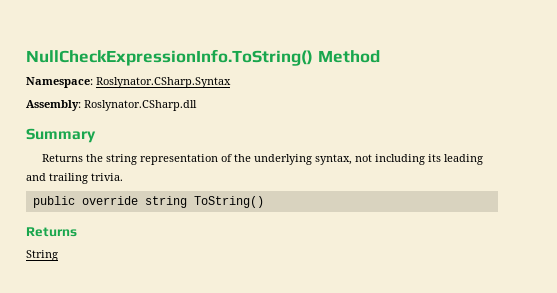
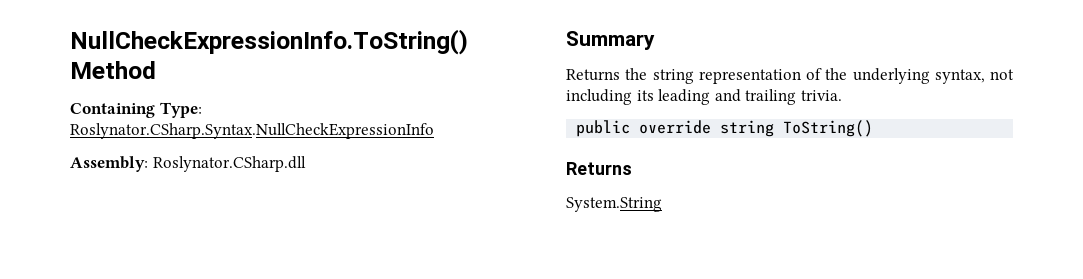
- Namespace: Roslynator.CSharp.Syntax
+ Containing Type: Roslynator.CSharp.Syntax.NullCheckExpressionInfo
- String
+ System.String

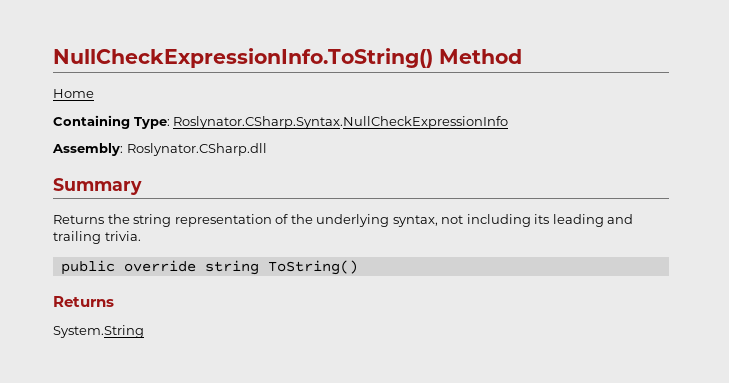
+ Home

